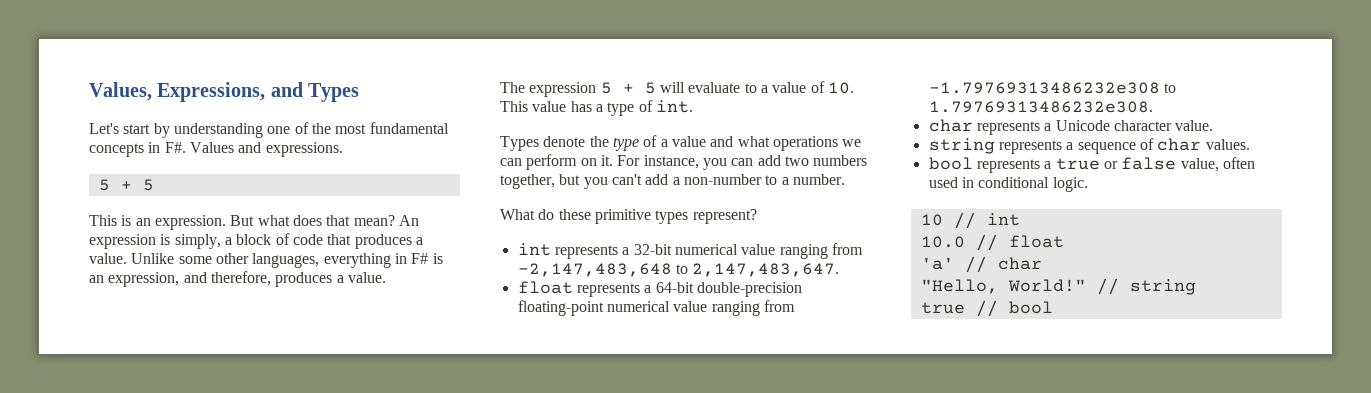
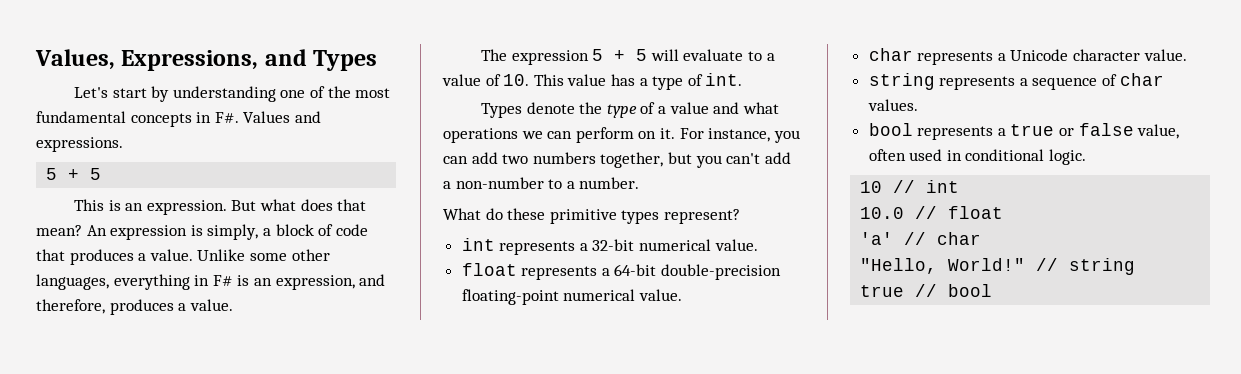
- int represents a 32-bit numerical value ranging from -2,147,483,648 to 2,147,483,647.
+ int represents a 32-bit numerical value.
- float represents a 64-bit double-precision floating-point numerical value ranging from -1.79769313486232e308 to 1.79769313486232e308.
+ float represents a 64-bit double-precision floating-point numerical value.

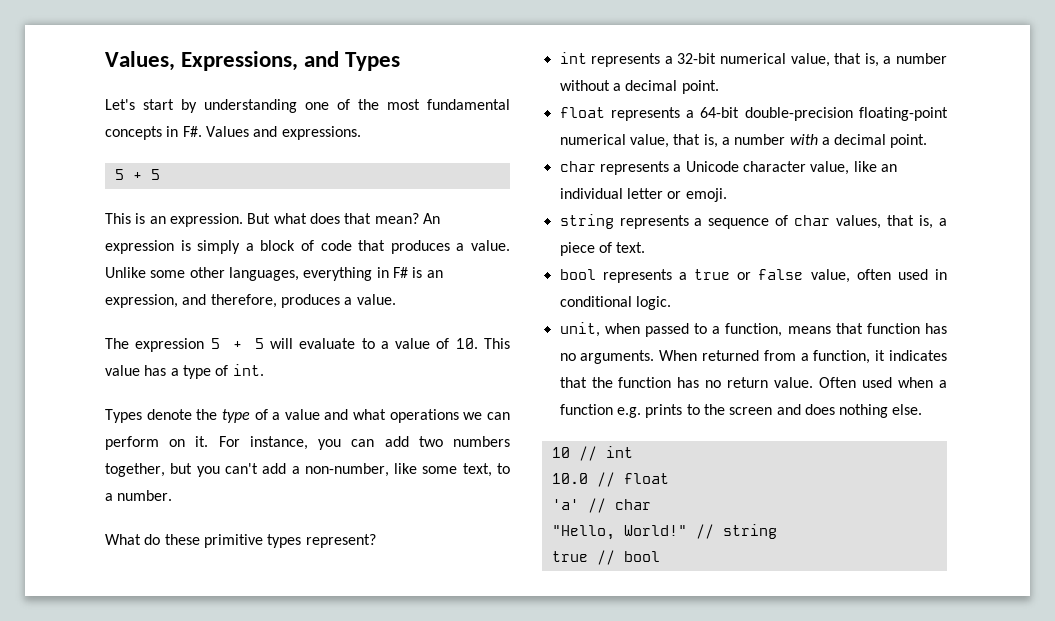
- An expression is simply, a block of code that produces a value.
+ An expression is simply a block of code that produces a value.
- For instance, you can add two numbers together, but you can't add a non-number to a number.
+ For instance, you can add two numbers together, but you can't add a non-number, like some text, to a number.
- int represents a 32-bit numerical value.
+ int represents a 32-bit numerical value, that is, a number without a decimal point.
- float represents a 64-bit double-precision floating-point numerical value.
+ float represents a 64-bit double-precision floating-point numerical value, that is, a number with a decimal point.
- char represents a Unicode character value.
+ char represents a Unicode character value, like an individual letter or emoji.
- string represents a sequence of char values.
+ string represents a sequence of char values, that is, a piece of text.
+ unit, when passed to a function, means that function has no arguments. When returned from a function, it indicates that the function has no return value. Often used when a function e.g. prints to the screen and does nothing else.

